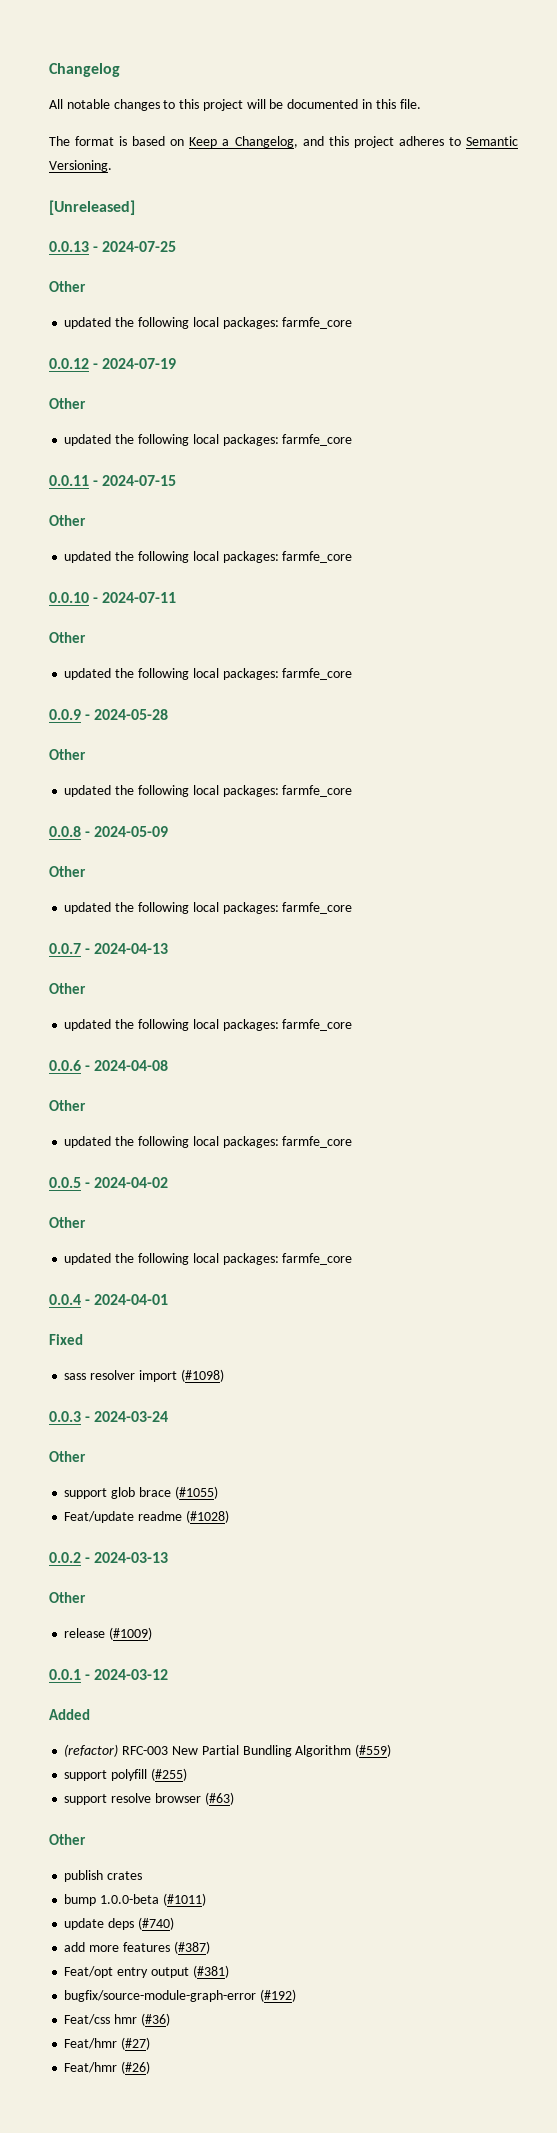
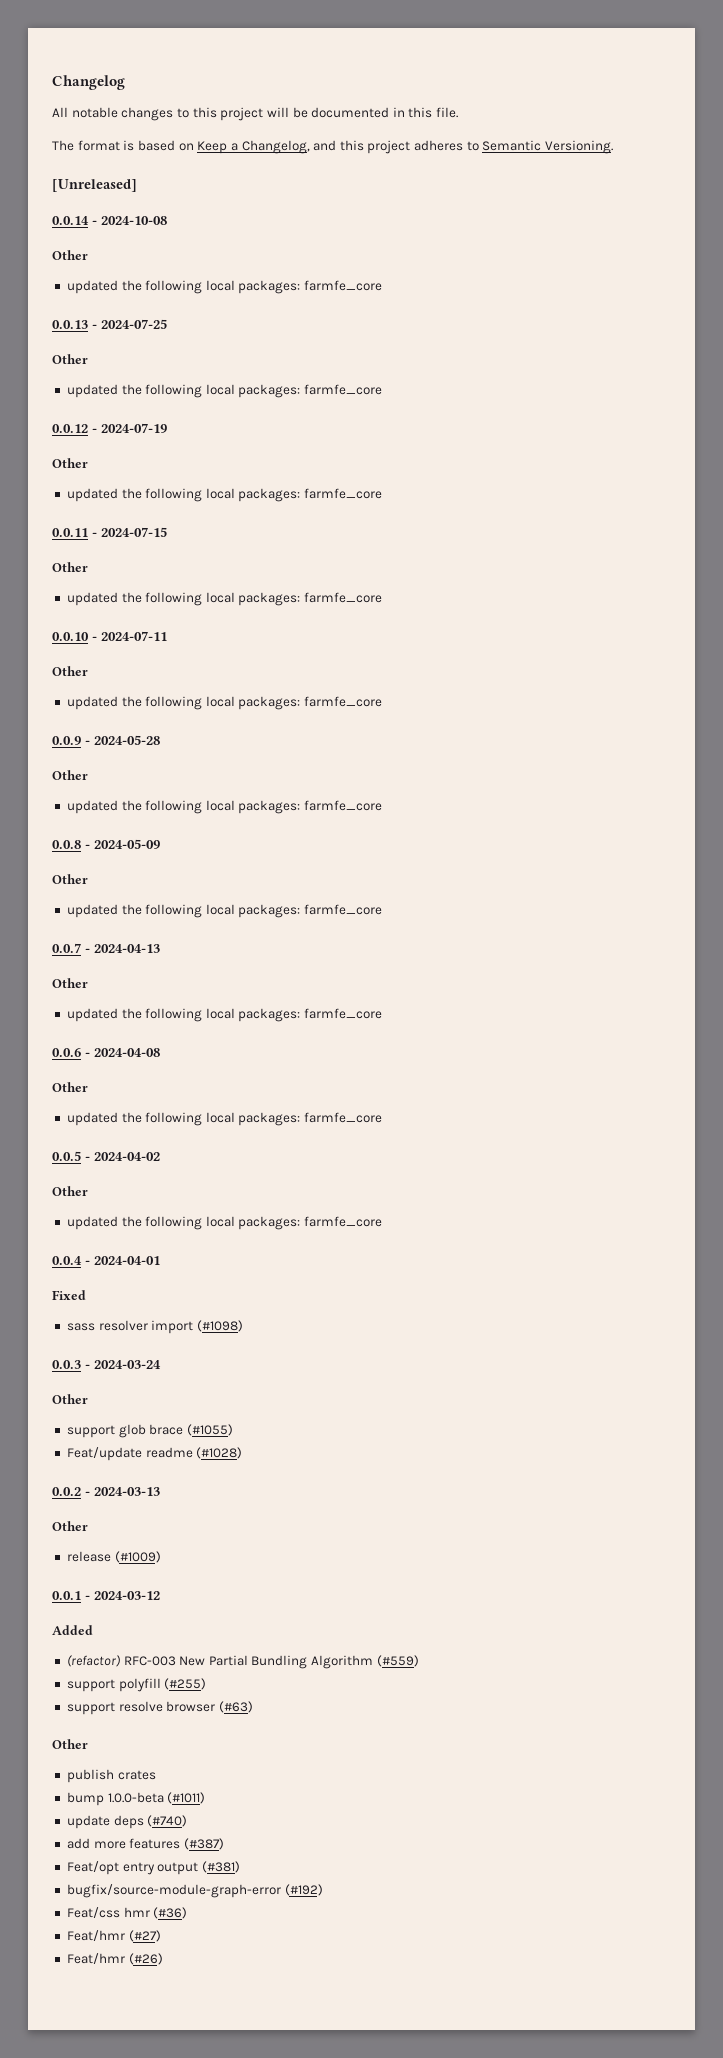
+ 0.0.14 - 2024-10-08
+ Other
+ updated the following local packages: farmfe_core

